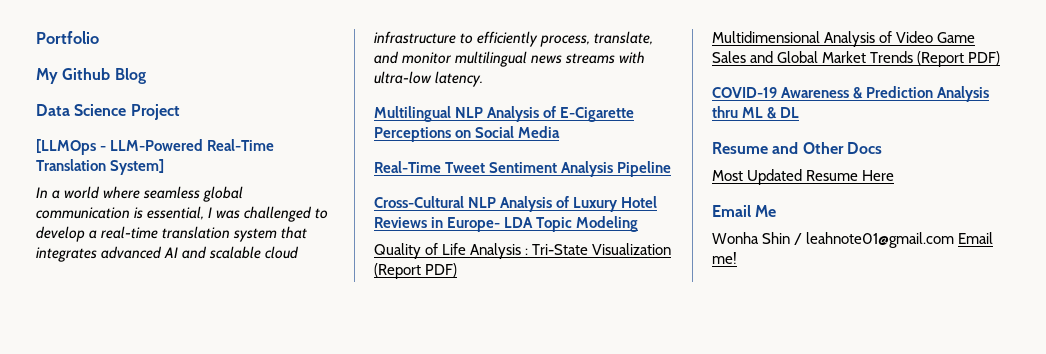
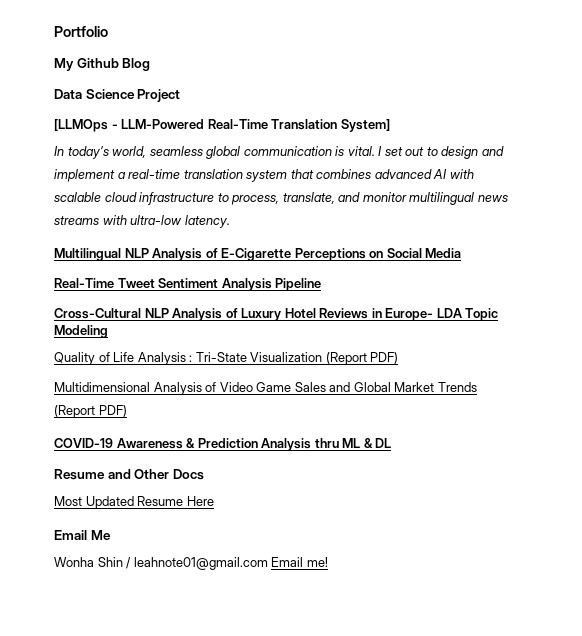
- In a world where seamless global communication is essential, I was challenged to develop a real-time translation system that integrates advanced AI and scalable cloud infrastructure to efficiently process, translate, and monitor multilingual news streams with ultra-low latency.
+ In today’s world, seamless global communication is vital. I set out to design and implement a real-time translation system that combines advanced AI with scalable cloud infrastructure to process, translate, and monitor multilingual news streams with ultra-low latency.

